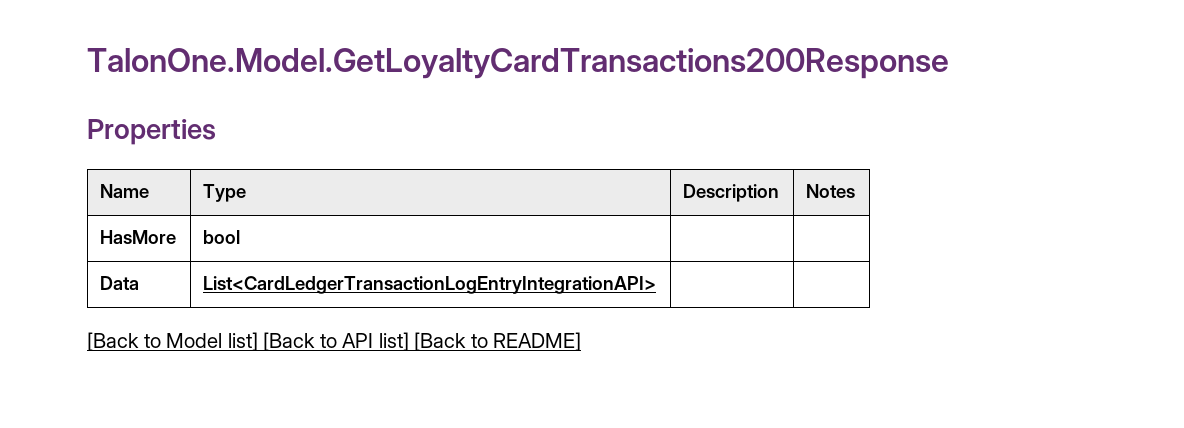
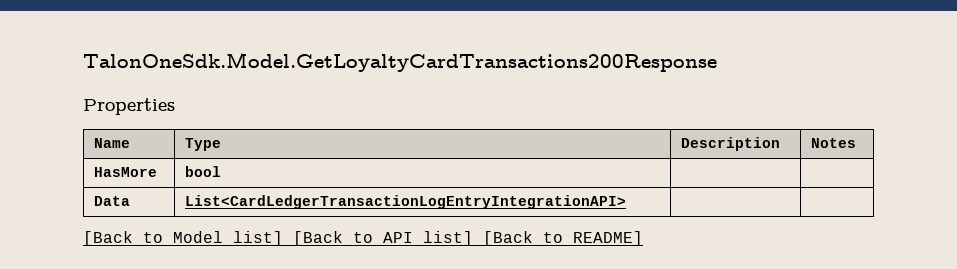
- TalonOne.Model.GetLoyaltyCardTransactions200Response
+ TalonOneSdk.Model.GetLoyaltyCardTransactions200Response

